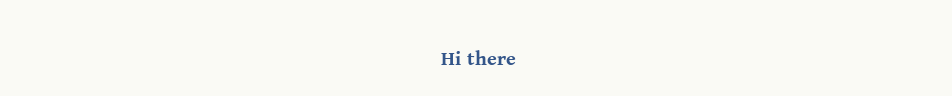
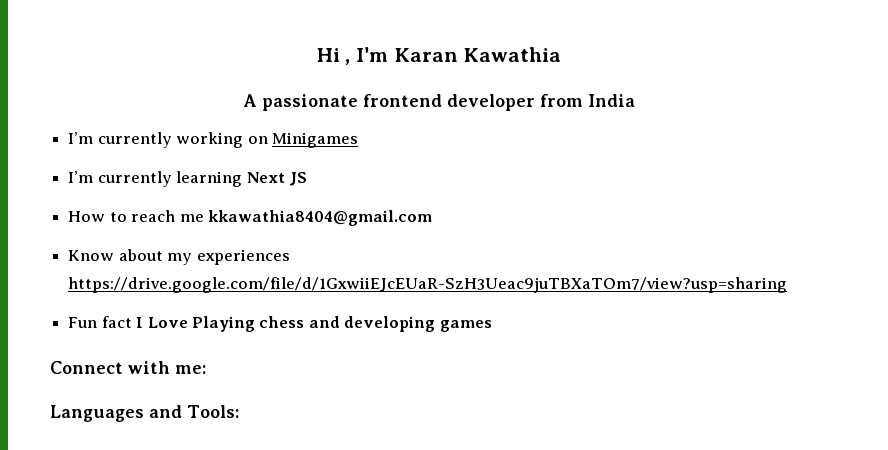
- Hi there
+ Hi , I'm Karan Kawathia
+ A passionate frontend developer from India
+ I’m currently working on Minigames
+ I’m currently learning Next JS
+ How to reach me kkawathia8404@gmail.com
+ Know about my experiences https://drive.google.com/file/d/1GxwiiEJcEUaR-SzH3Ueac9juTBXaTOm7/view?usp=sharing
+ Fun fact I Love Playing chess and developing games
+ Connect with me:
+ Languages and Tools:

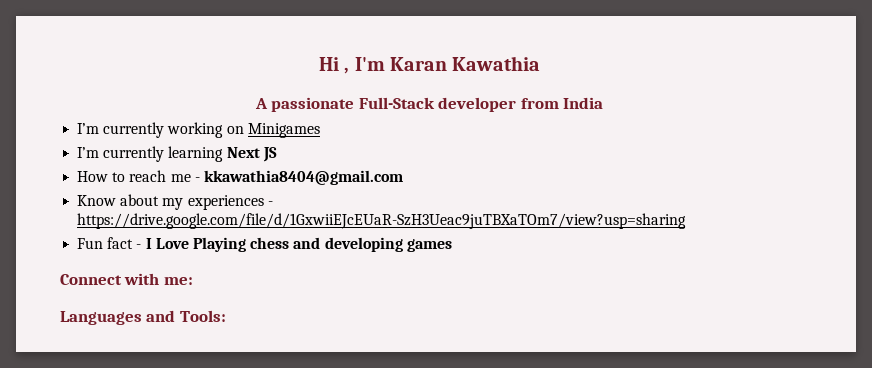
- A passionate frontend developer from India
+ A passionate Full-Stack developer from India
- How to reach me kkawathia8404@gmail.com
+ How to reach me - kkawathia8404@gmail.com
- Know about my experiences https://drive.google.com/file/d/1GxwiiEJcEUaR-SzH3Ueac9juTBXaTOm7/view?usp=sharing
+ Know about my experiences - https://drive.google.com/file/d/1GxwiiEJcEUaR-SzH3Ueac9juTBXaTOm7/view?usp=sharing
- Fun fact I Love Playing chess and developing games
+ Fun fact - I Love Playing chess and developing games

